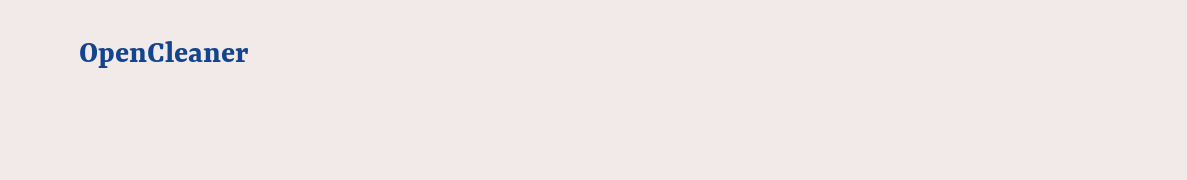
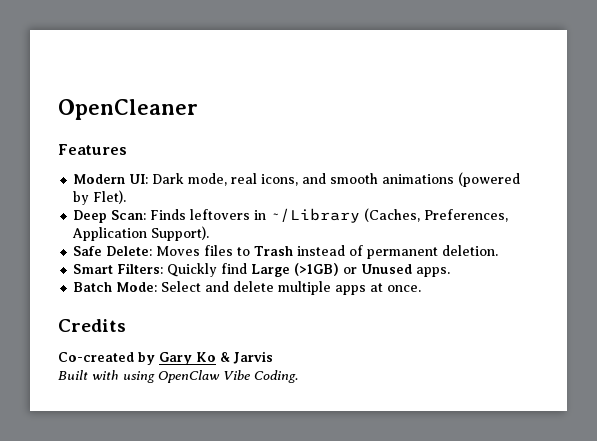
+ Features
+ Modern UI: Dark mode, real icons, and smooth animations (powered by Flet).
+ Deep Scan: Finds leftovers in ~/Library (Caches, Preferences, Application Support).
+ Safe Delete: Moves files to Trash instead of permanent deletion.
+ Smart Filters: Quickly find Large (>1GB) or Unused apps.
+ Batch Mode: Select and delete multiple apps at once.
+ Credits
+ Co-created by Gary Ko & Jarvis
+ Built with using OpenClaw Vibe Coding.

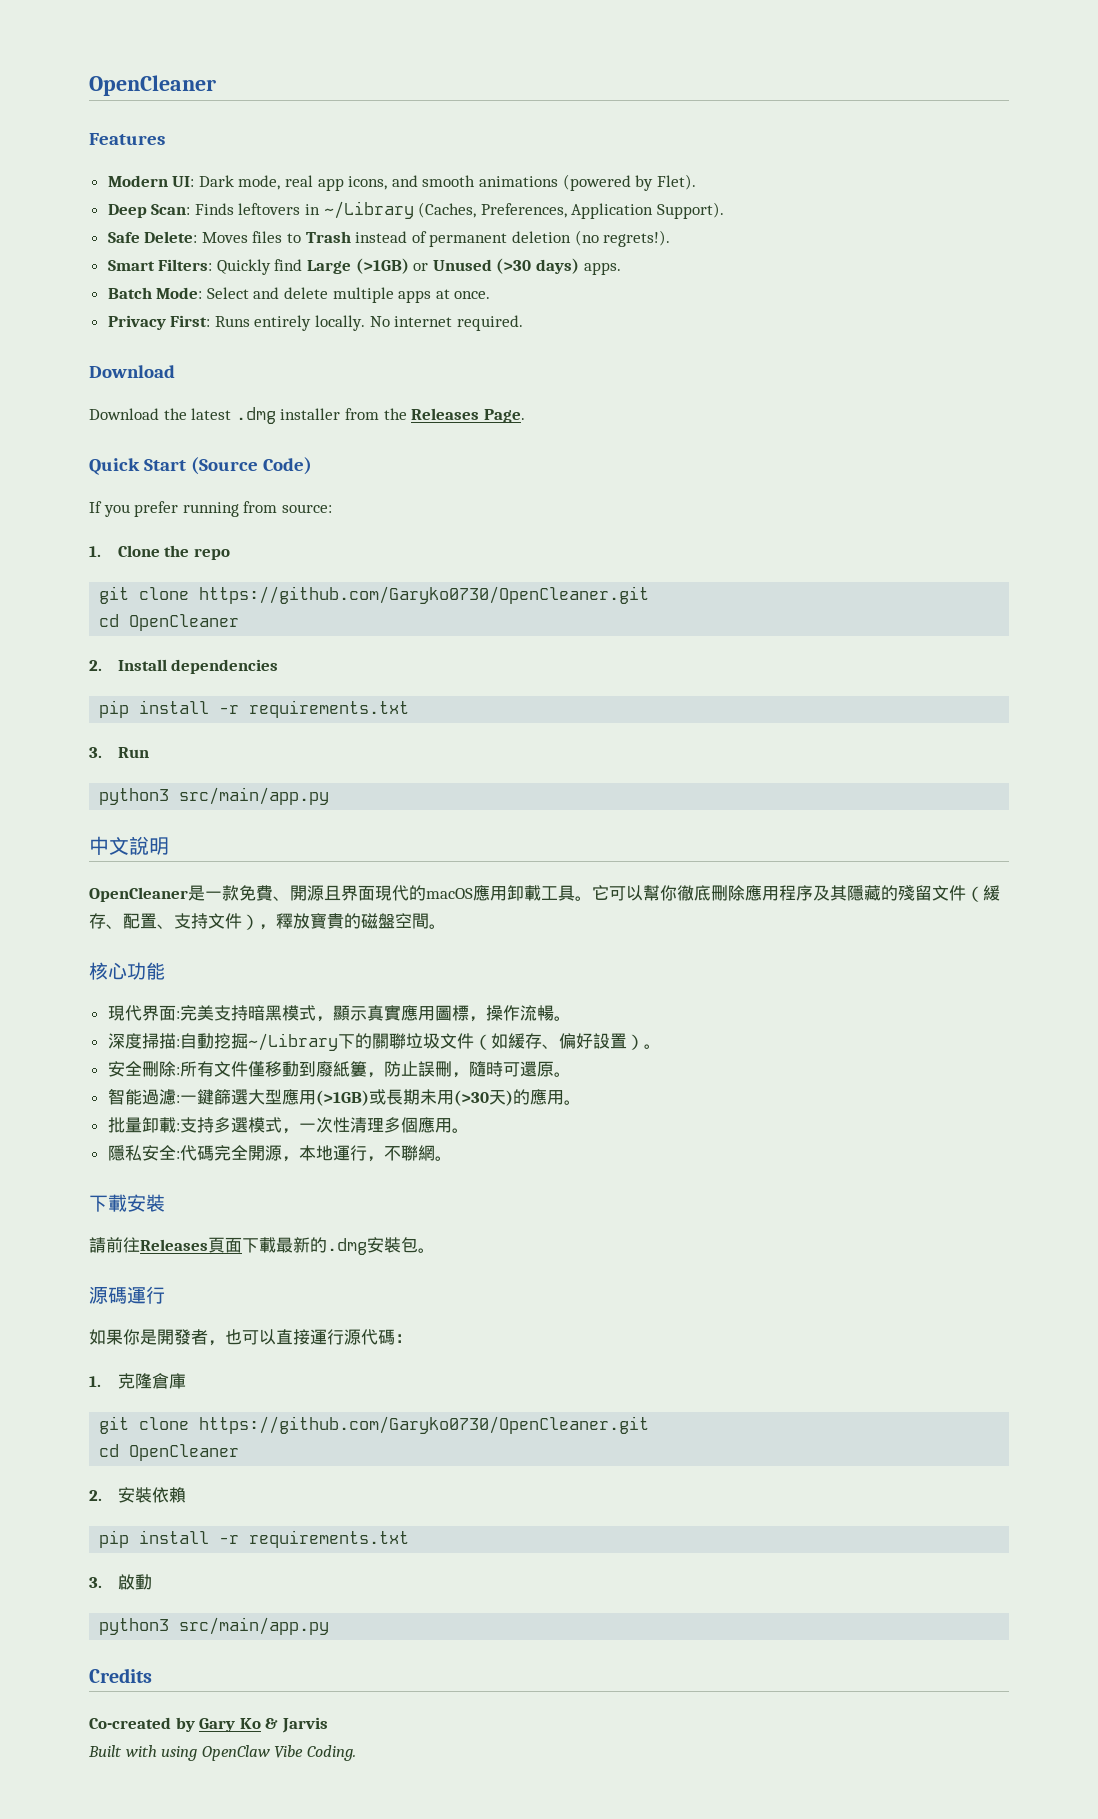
- Modern UI: Dark mode, real icons, and smooth animations (powered by Flet).
+ Modern UI: Dark mode, real app icons, and smooth animations (powered by Flet).
- Safe Delete: Moves files to Trash instead of permanent deletion.
+ Safe Delete: Moves files to Trash instead of permanent deletion (no regrets!).
- Smart Filters: Quickly find Large (>1GB) or Unused apps.
+ Smart Filters: Quickly find Large (>1GB) or Unused (>30 days) apps.
+ Privacy First: Runs entirely locally. No internet required.
+ Download
+ Download the latest .dmg installer from the Releases Page.
+ Quick Start (Source Code)
+ If you prefer running from source:
+ 1. Clone the repo
+ git clone https://github.com/Garyko0730/OpenCleaner.git
+ cd OpenCleaner
+ 2. Install dependencies
+ pip install -r requirements.txt
+ 3. Run
+ python3 src/main/app.py
+ 中文說明
+ OpenCleaner是一款免費、開源且界面現代的macOS應用卸載工具。它可以幫你徹底刪除應用程序及其隱藏的殘留文件（緩存、配置、支持文件），釋放寶貴的磁盤空間。
+ 核心功能
+ 現代界面:完美支持暗黑模式，顯示真實應用圖標，操作流暢。
+ 深度掃描:自動挖掘~/Library下的關聯垃圾文件（如緩存、偏好設置）。
+ 安全刪除:所有文件僅移動到廢紙簍，防止誤刪，隨時可還原。
+ 智能過濾:一鍵篩選大型應用(>1GB)或長期未用(>30天)的應用。
+ 批量卸載:支持多選模式，一次性清理多個應用。
+ 隱私安全:代碼完全開源，本地運行，不聯網。
+ 下載安裝
+ 請前往Releases頁面下載最新的.dmg安裝包。
+ 源碼運行
+ 如果你是開發者，也可以直接運行源代碼：
+ 1.克隆倉庫
+ git clone https://github.com/Garyko0730/OpenCleaner.git
+ cd OpenCleaner
+ 2.安裝依賴
+ pip install -r requirements.txt
+ 3.啟動
+ python3 src/main/app.py

